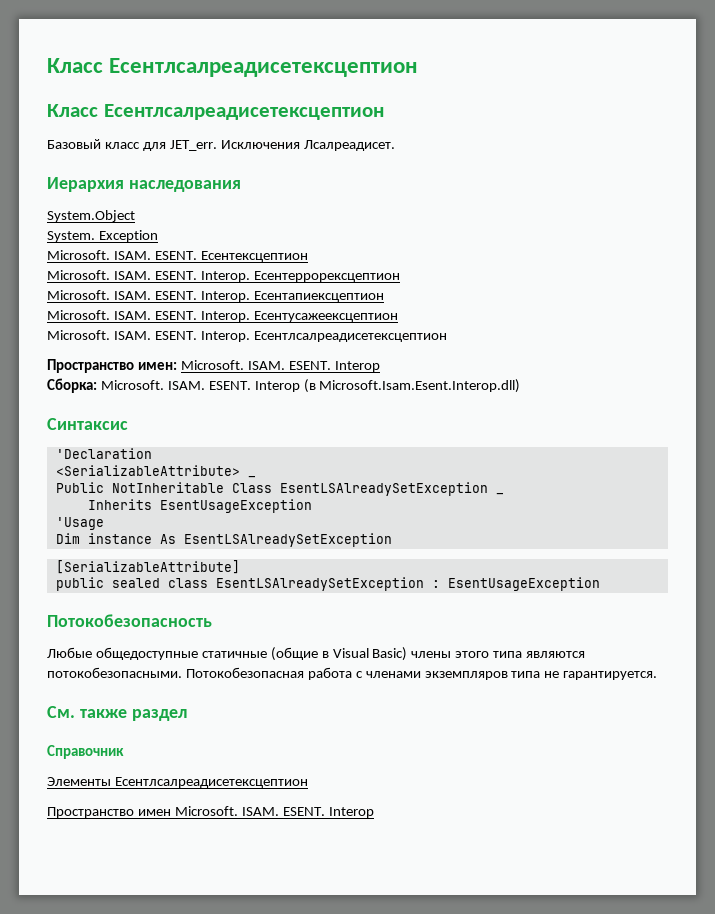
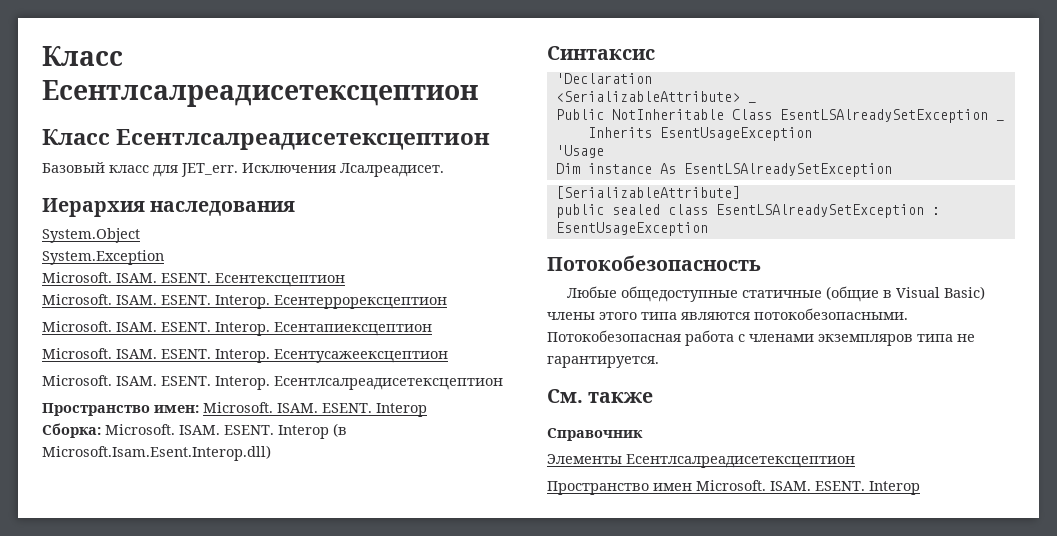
- System. Exception
+ System.Exception
- См. также раздел
+ См. также

